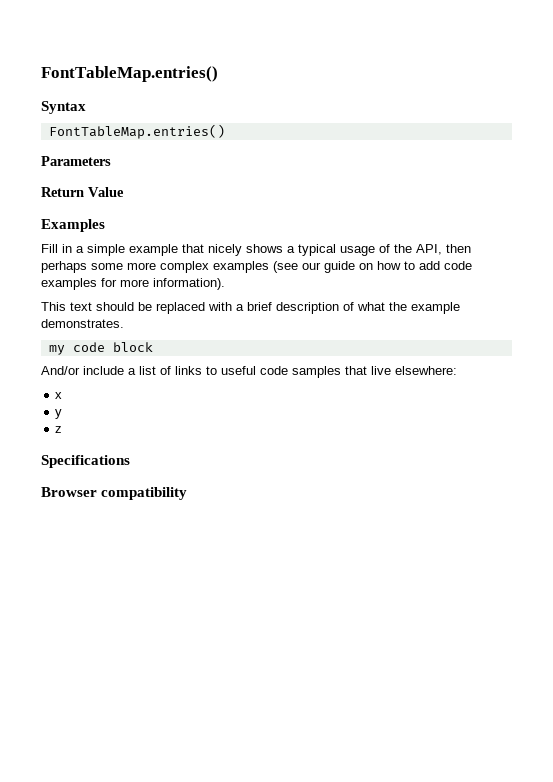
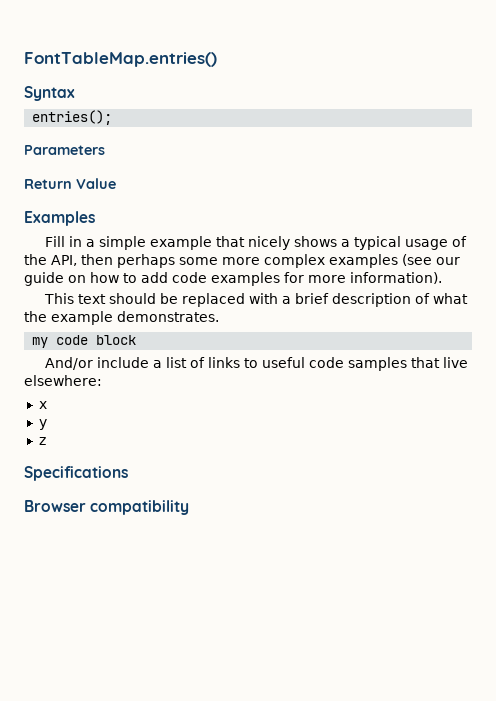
  Syntax
- FontTableMap.entries()
+ entries();

